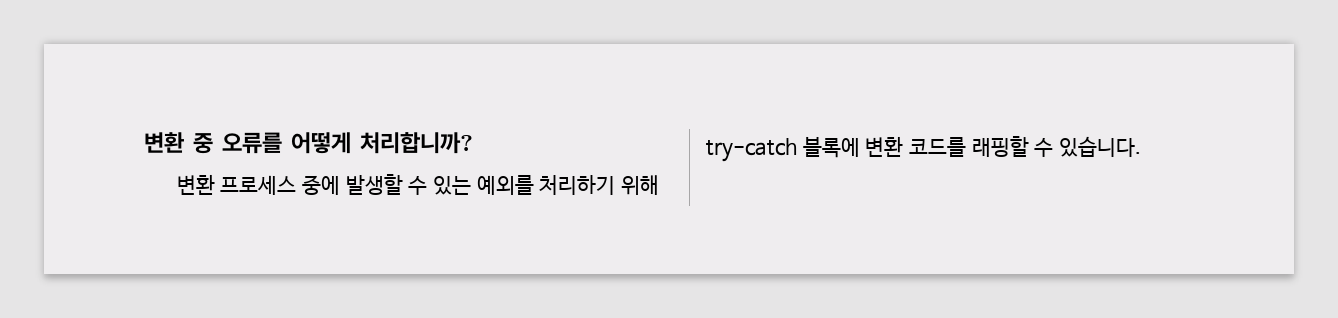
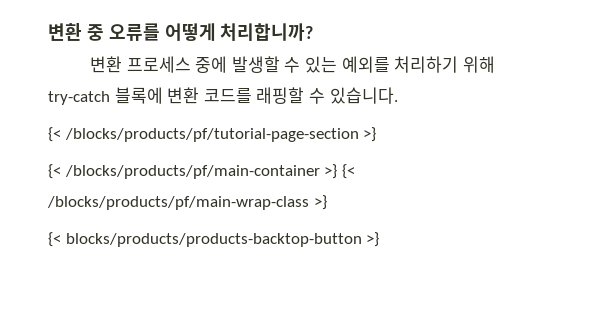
+ {< /blocks/products/pf/tutorial-page-section >}
+ {< /blocks/products/pf/main-container >} {< /blocks/products/pf/main-wrap-class >}
+ {< blocks/products/products-backtop-button >}

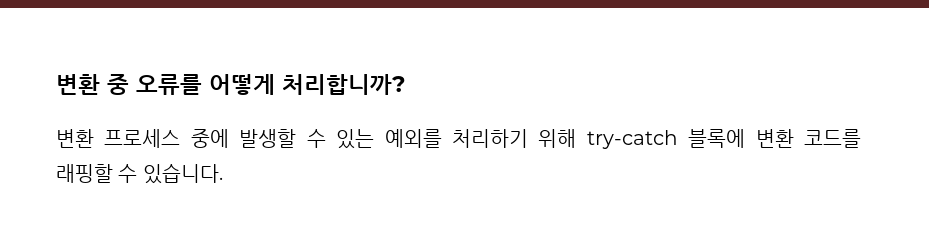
- {< /blocks/products/pf/tutorial-page-section >}
- {< /blocks/products/pf/main-container >} {< /blocks/products/pf/main-wrap-class >}
- {< blocks/products/products-backtop-button >}

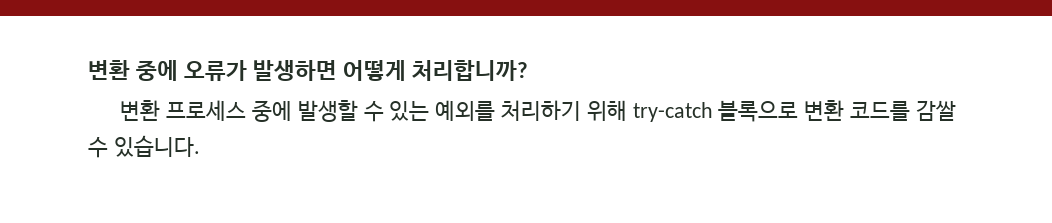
- 변환 중 오류를 어떻게 처리합니까?
+ 변환 중에 오류가 발생하면 어떻게 처리합니까?
- 변환 프로세스 중에 발생할 수 있는 예외를 처리하기 위해 try-catch 블록에 변환 코드를 래핑할 수 있습니다.
+ 변환 프로세스 중에 발생할 수 있는 예외를 처리하기 위해 try-catch 블록으로 변환 코드를 감쌀 수 있습니다.

